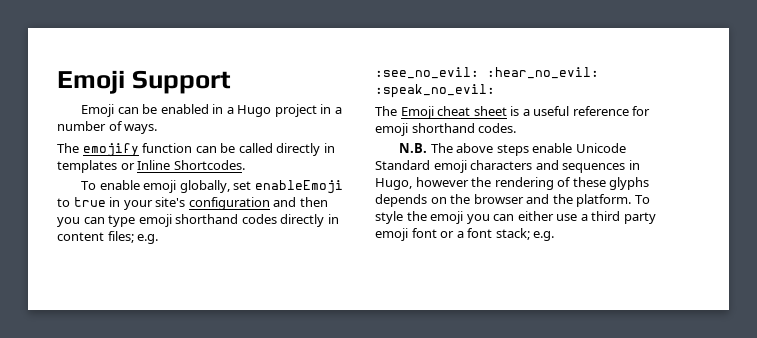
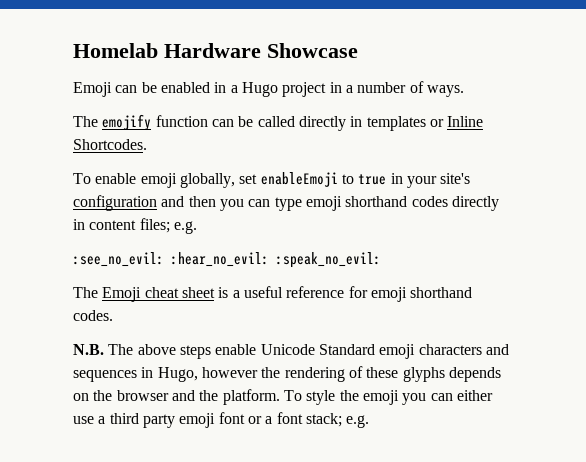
- Emoji Support
+ Homelab Hardware Showcase

